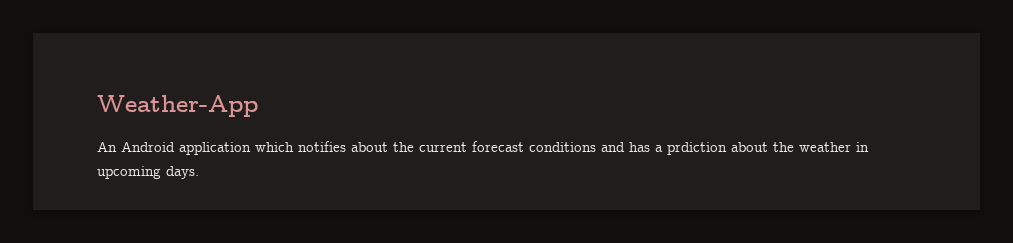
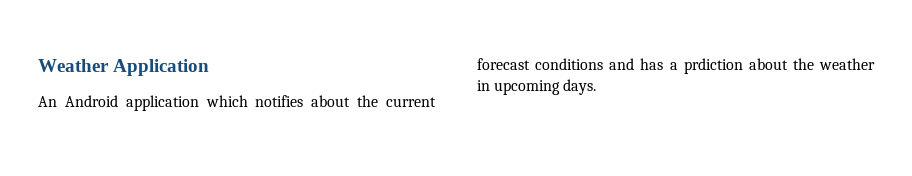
- Weather-App
+ Weather Application

